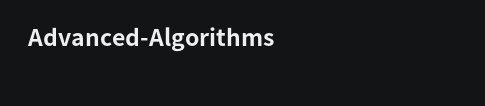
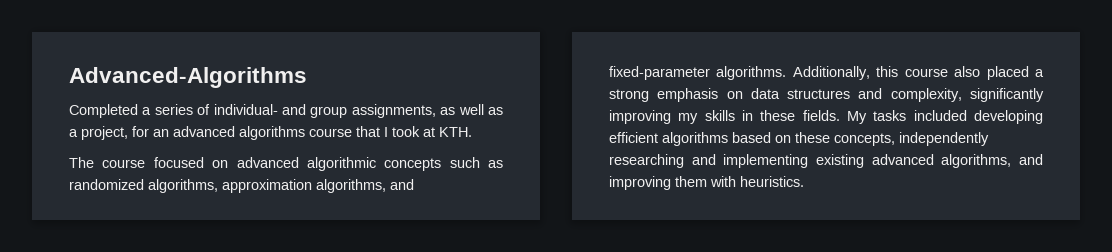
+ Completed a series of individual- and group assignments, as well as a project, for an advanced algorithms course that I took at KTH.
+ The course focused on advanced algorithmic concepts such as randomized algorithms, approximation algorithms, and fixed-parameter algorithms. Additionally, this course also placed a strong emphasis on data structures and complexity, significantly improving my skills in these fields. My tasks included developing efficient algorithms based on these concepts, independently researching and implementing existing advanced algorithms, and improving them with heuristics.

